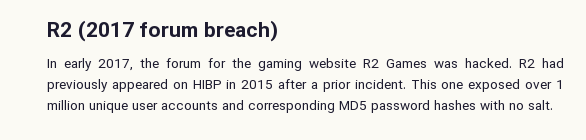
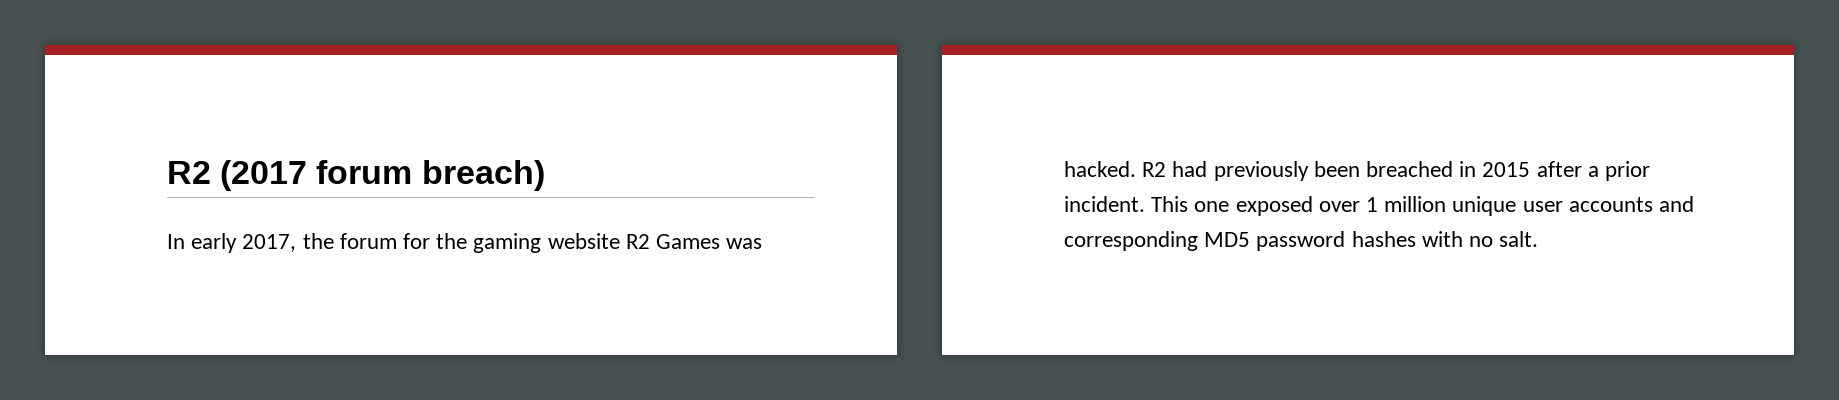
- R2 had previously appeared on HIBP in 2015 after a prior incident.
+ R2 had previously been breached in 2015 after a prior incident.

